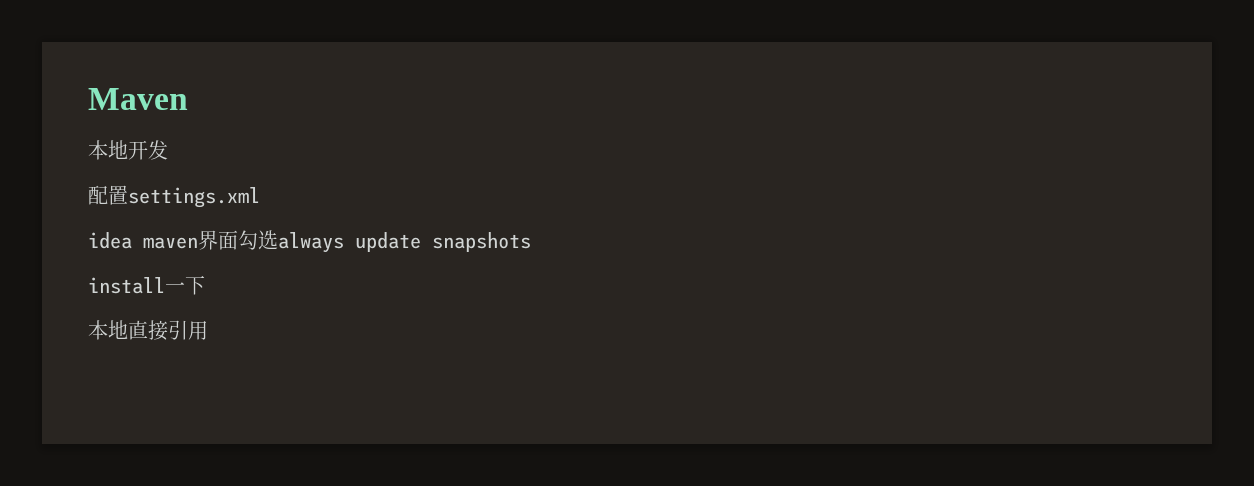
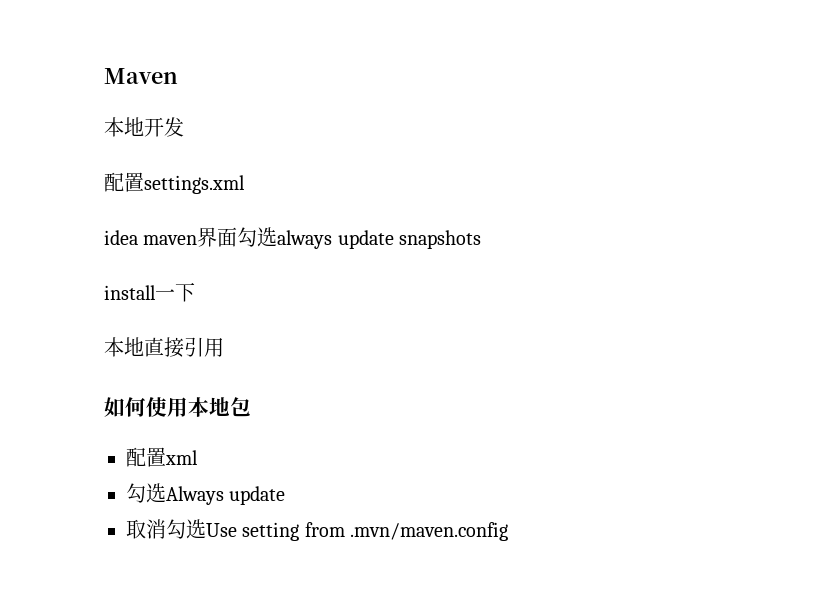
+ 如何使用本地包
+ 配置xml
+ 勾选Always update
+ 取消勾选Use setting from .mvn/maven.config

